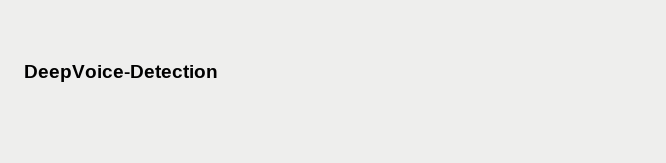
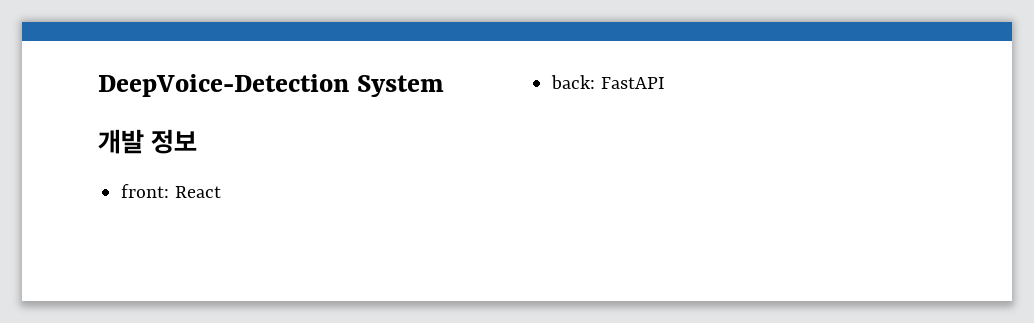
- DeepVoice-Detection
+ DeepVoice-Detection System
+ 개발 정보
+ front: React
+ back: FastAPI

